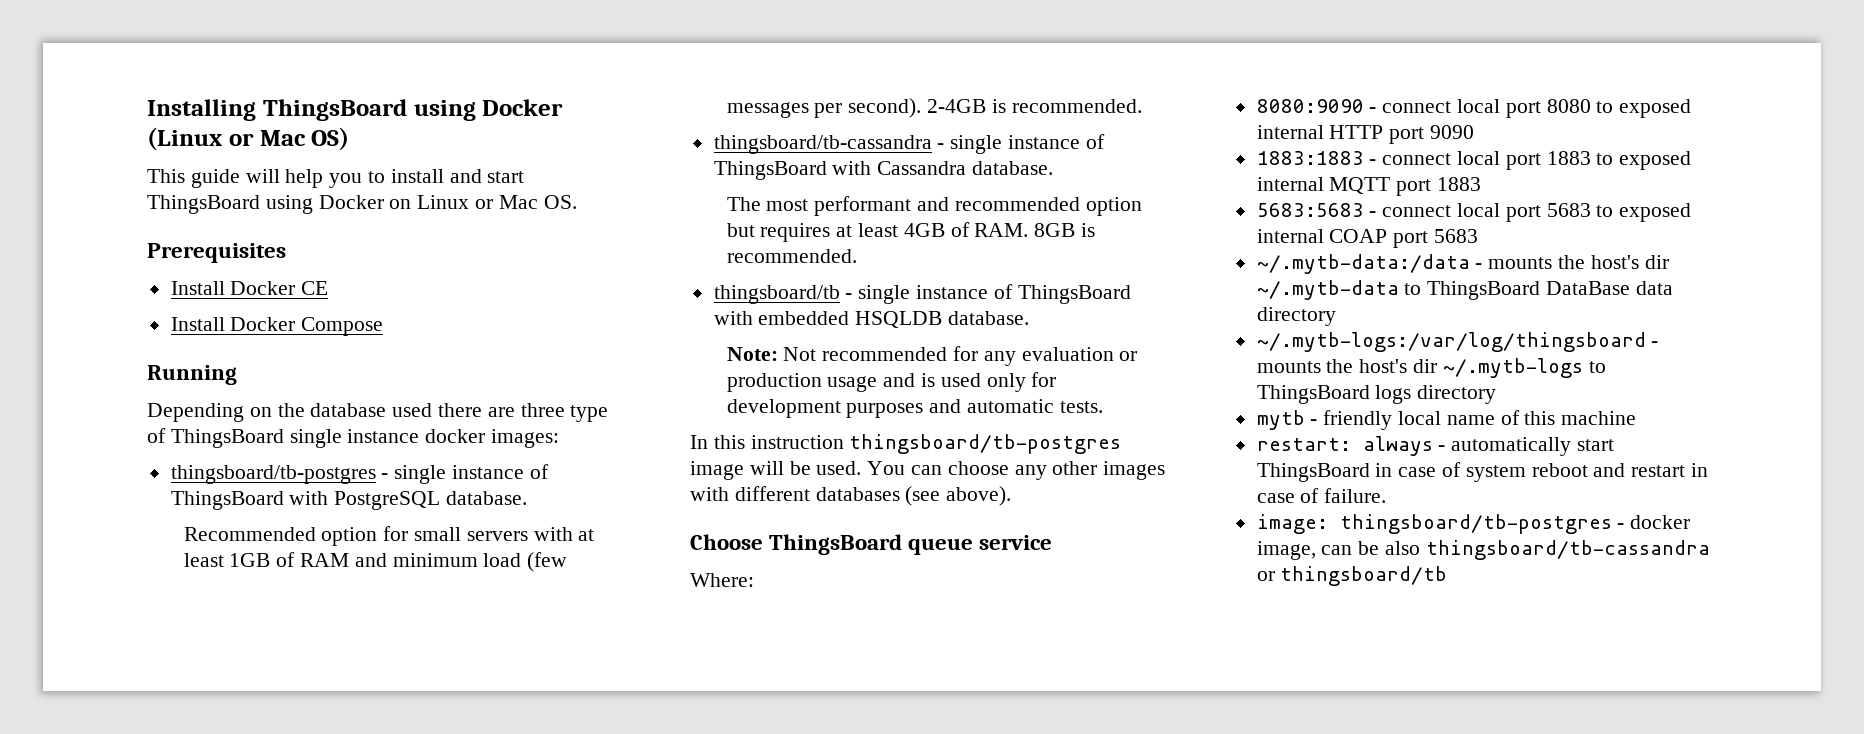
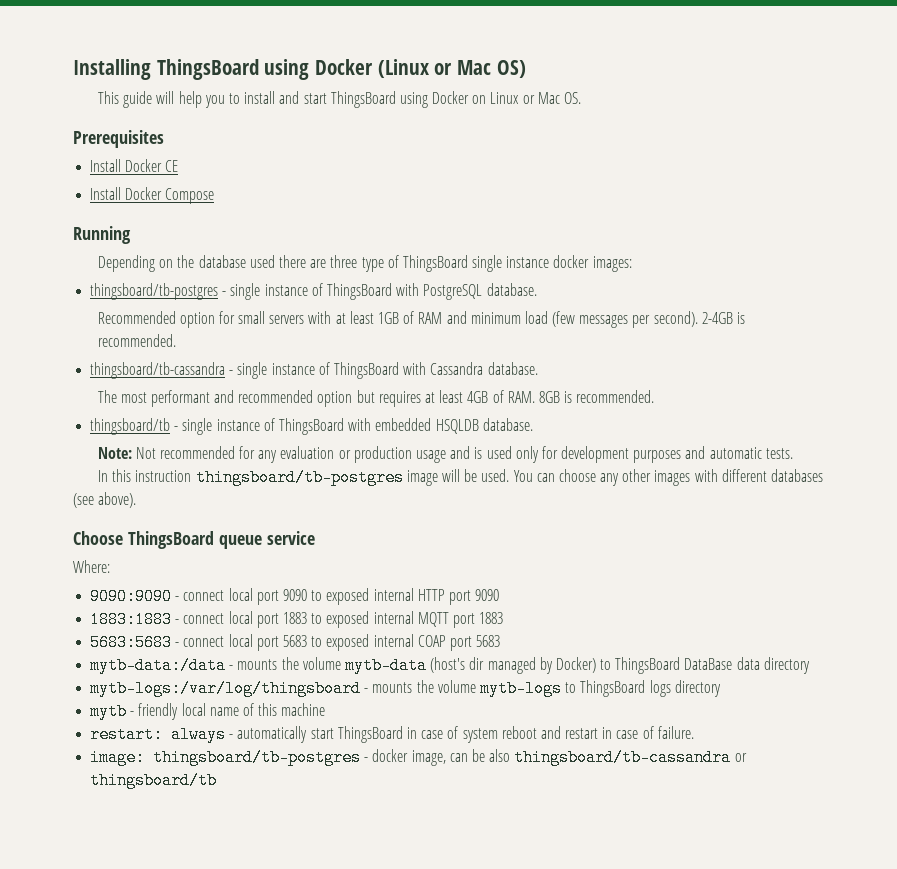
- 8080:9090 - connect local port 8080 to exposed internal HTTP port 9090
+ 9090:9090 - connect local port 9090 to exposed internal HTTP port 9090
- ~/.mytb-data:/data - mounts the host's dir ~/.mytb-data to ThingsBoard DataBase data directory
+ mytb-data:/data - mounts the volume mytb-data (host's dir managed by Docker) to ThingsBoard DataBase data directory
- ~/.mytb-logs:/var/log/thingsboard - mounts the host's dir ~/.mytb-logs to ThingsBoard logs directory
+ mytb-logs:/var/log/thingsboard - mounts the volume mytb-logs to ThingsBoard logs directory

